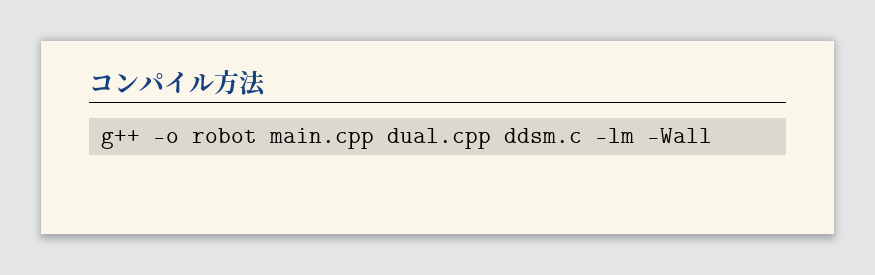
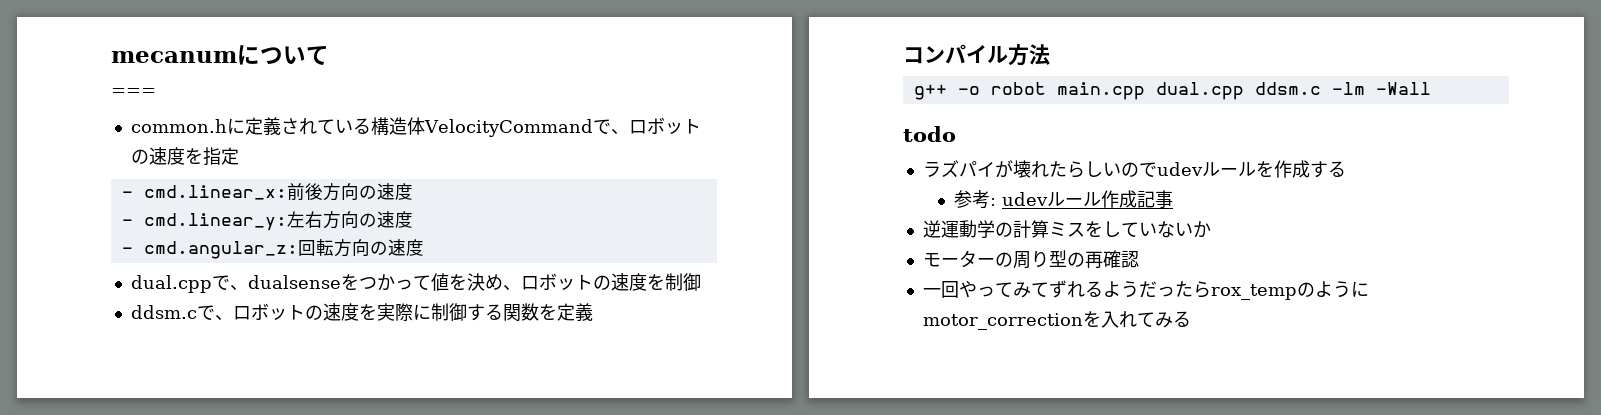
+ mecanumについて
+ ===
+ common.hに定義されている構造体VelocityCommandで、ロボットの速度を指定
+ - cmd.linear_x:前後方向の速度
+ - cmd.linear_y:左右方向の速度
+ - cmd.angular_z:回転方向の速度
+ dual.cppで、dualsenseをつかって値を決め、ロボットの速度を制御
+ ddsm.cで、ロボットの速度を実際に制御する関数を定義
+ todo
+ ラズパイが壊れたらしいのでudevルールを作成する
+ 参考: udevルール作成記事
+ 逆運動学の計算ミスをしていないか
+ モーターの周り型の再確認
+ 一回やってみてずれるようだったらrox_tempのようにmotor_correctionを入れてみる

